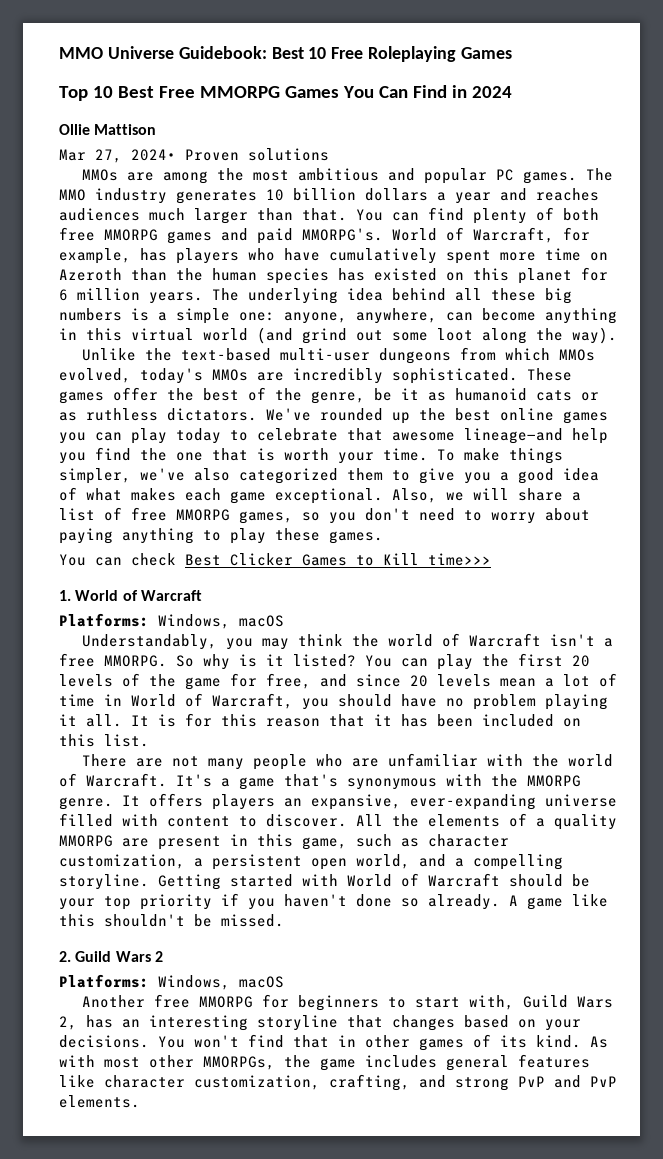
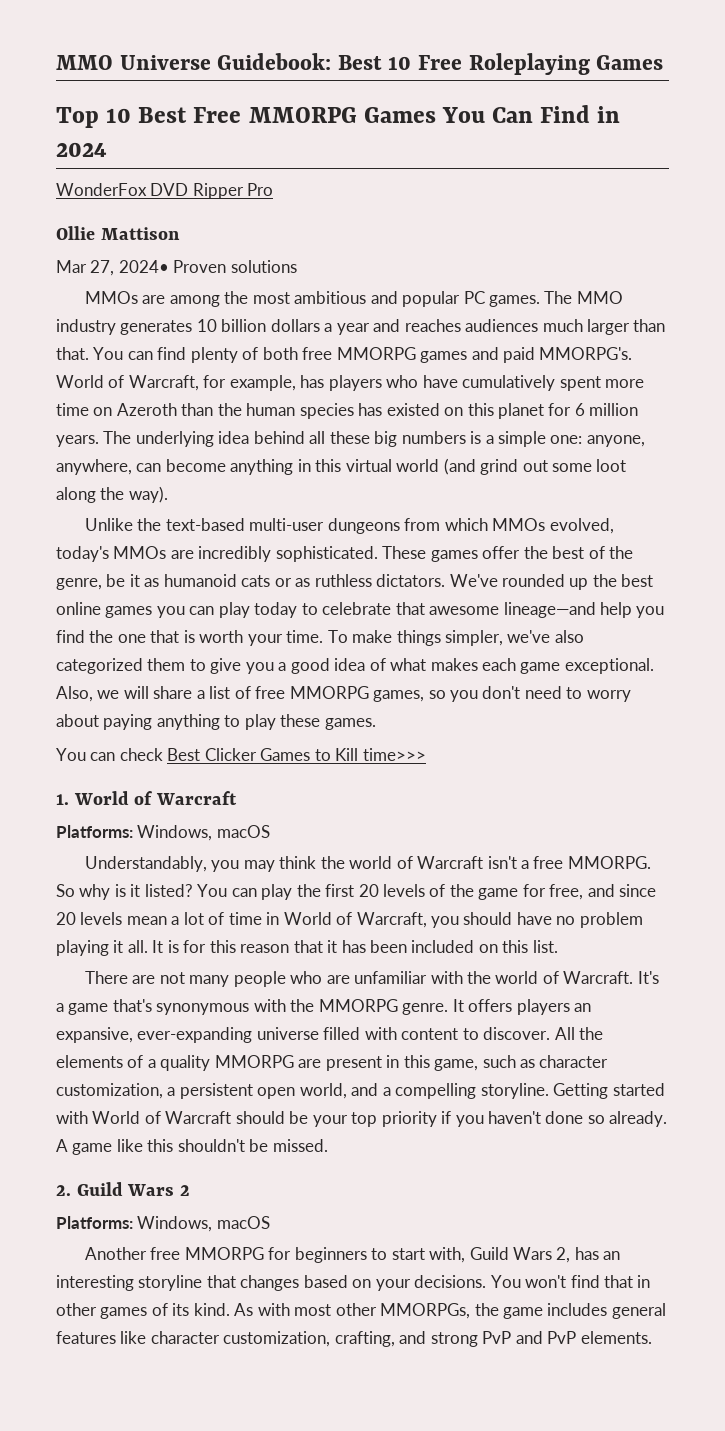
+ WonderFox DVD Ripper Pro

